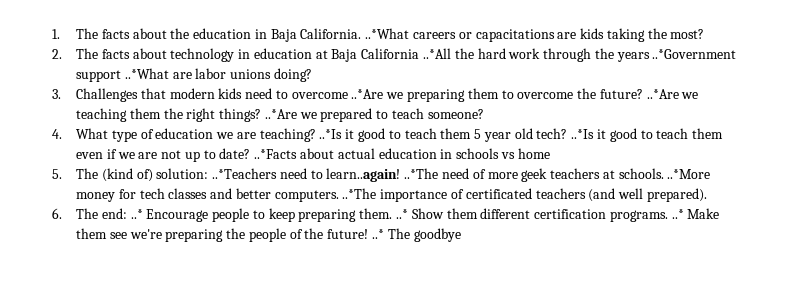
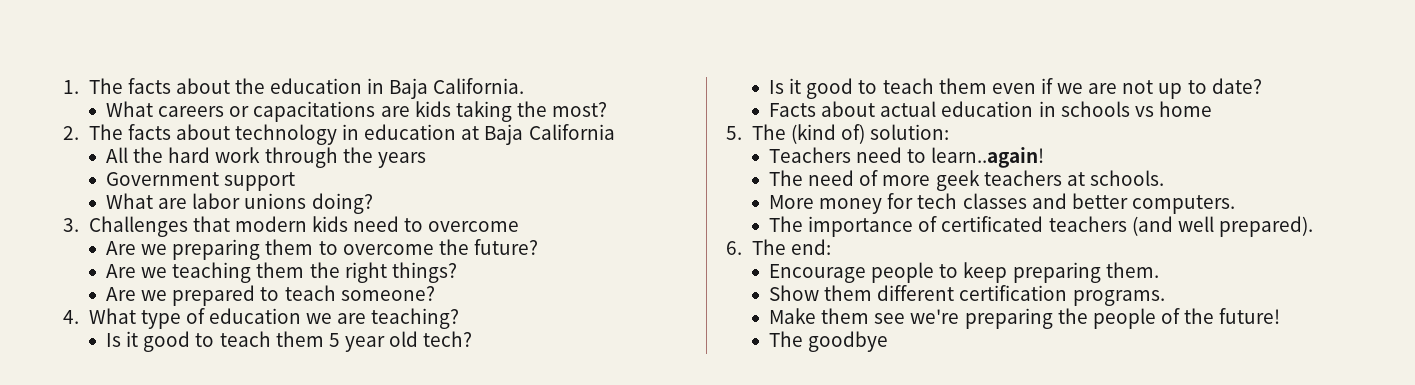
- 1. The facts about the education in Baja California. ..*What careers or capacitations are kids taking the most?
+ 1. The facts about the education in Baja California.
+ What careers or capacitations are kids taking the most?
- 2. The facts about technology in education at Baja California ..*All the hard work through the years ..*Government support ..*What are labor unions doing?
+ 2. The facts about technology in education at Baja California
+ All the hard work through the years
+ Government support
+ What are labor unions doing?
- 3. Challenges that modern kids need to overcome ..*Are we preparing them to overcome the future? ..*Are we teaching them the right things? ..*Are we prepared to teach someone?
+ 3. Challenges that modern kids need to overcome
+ Are we preparing them to overcome the future?
+ Are we teaching them the right things?
+ Are we prepared to teach someone?
- 4. What type of education we are teaching? ..*Is it good to teach them 5 year old tech? ..*Is it good to teach them even if we are not up to date? ..*Facts about actual education in schools vs home
+ 4. What type of education we are teaching?
+ Is it good to teach them 5 year old tech?
+ Is it good to teach them even if we are not up to date?
+ Facts about actual education in schools vs home
- 5. The (kind of) solution: ..*Teachers need to learn..again! ..*The need of more geek teachers at schools. ..*More money for tech classes and better computers. ..*The importance of certificated teachers (and well prepared).
+ 5. The (kind of) solution:
+ Teachers need to learn..again!
+ The need of more geek teachers at schools.
+ More money for tech classes and better computers.
+ The importance of certificated teachers (and well prepared).
- 6. The end: ..* Encourage people to keep preparing them. ..* Show them different certification programs. ..* Make them see we're preparing the people of the future! ..* The goodbye
+ 6. The end:
+ Encourage people to keep preparing them.
+ Show them different certification programs.
+ Make them see we're preparing the people of the future!
+ The goodbye

